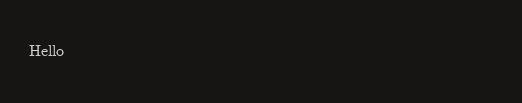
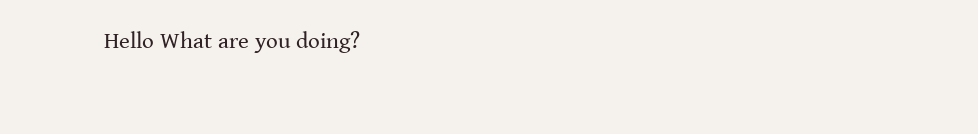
- Hello
+ Hello What are you doing?

